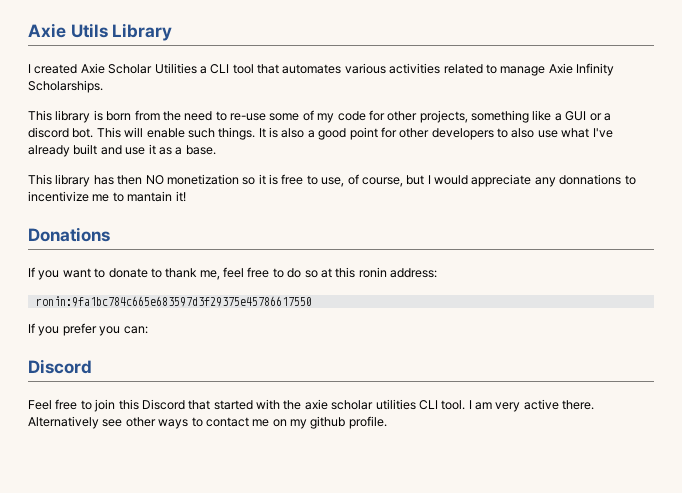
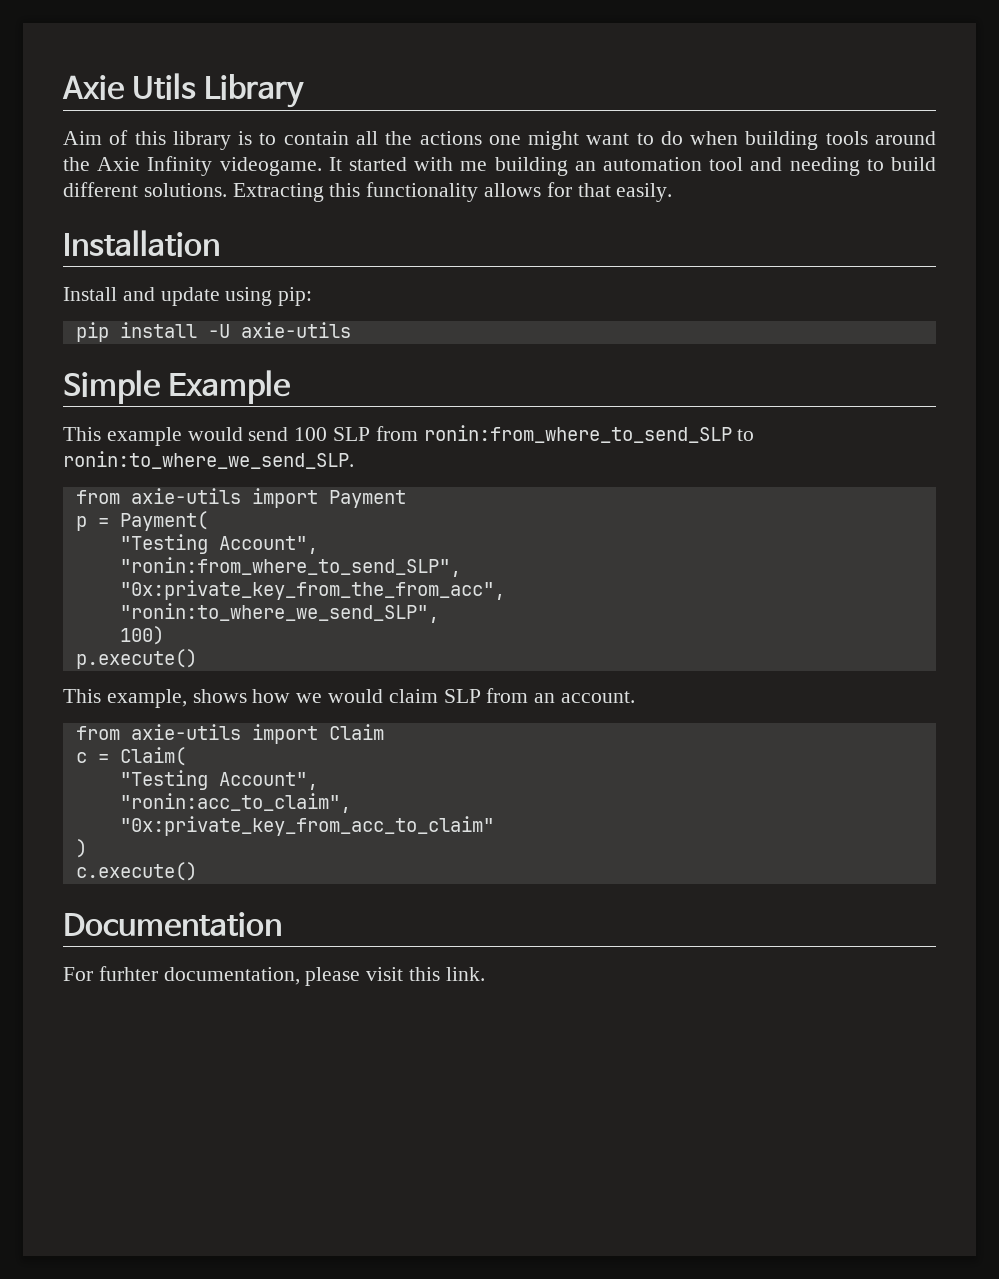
- I created Axie Scholar Utilities a CLI tool that automates various activities related to manage Axie Infinity Scholarships.
- This library is born from the need to re-use some of my code for other projects, something like a GUI or a discord bot. This will enable such things. It is also a good point for other developers to also use what I've already built and use it as a base.
- This library has then NO monetization so it is free to use, of course, but I would appreciate any donnations to incentivize me to mantain it!
- Donations
- If you want to donate to thank me, feel free to do so at this ronin address:
- ronin:9fa1bc784c665e683597d3f29375e45786617550
- If you prefer you can:
- Discord
- Feel free to join this Discord that started with the axie scholar utilities CLI tool. I am very active there. Alternatively see other ways to contact me on my github profile.
+ Aim of this library is to contain all the actions one might want to do when building tools around the Axie Infinity videogame. It started with me building an automation tool and needing to build different solutions. Extracting this functionality allows for that easily.
+ Installation
+ Install and update using pip:
+ pip install -U axie-utils
+ Simple Example
+ This example would send 100 SLP from ronin:from_where_to_send_SLP to ronin:to_where_we_send_SLP.
+ from axie-utils import Payment
+ p = Payment(
+ "Testing Account",
+ "ronin:from_where_to_send_SLP",
+ "0x:private_key_from_the_from_acc",
+ "ronin:to_where_we_send_SLP",
+ 100)
+ p.execute()
+ This example, shows how we would claim SLP from an account.
+ from axie-utils import Claim
+ c = Claim(
+ "Testing Account",
+ "ronin:acc_to_claim",
+ "0x:private_key_from_acc_to_claim"
+ )
+ c.execute()
+ Documentation
+ For furhter documentation, please visit this link.

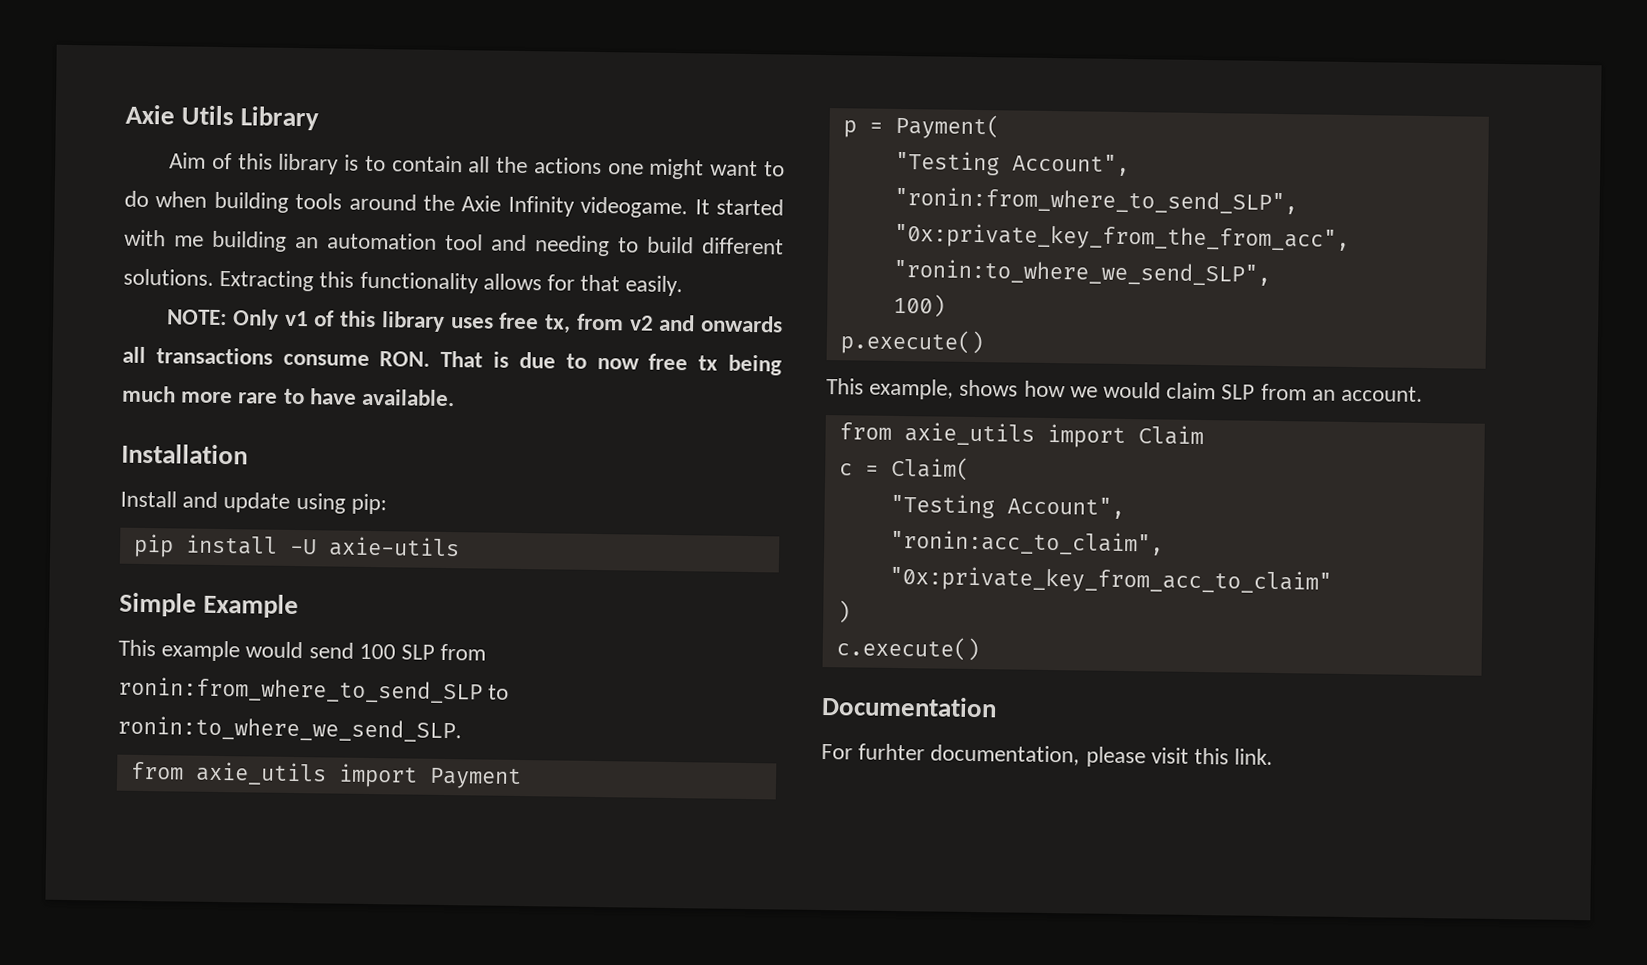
+ NOTE: Only v1 of this library uses free tx, from v2 and onwards all transactions consume RON. That is due to now free tx being much more rare to have available.
- from axie-utils import Payment
+ from axie_utils import Payment
- from axie-utils import Claim
+ from axie_utils import Claim

